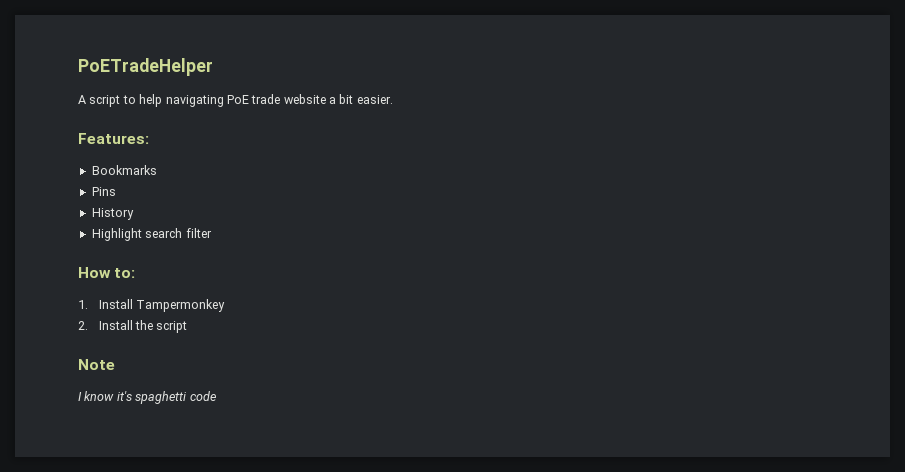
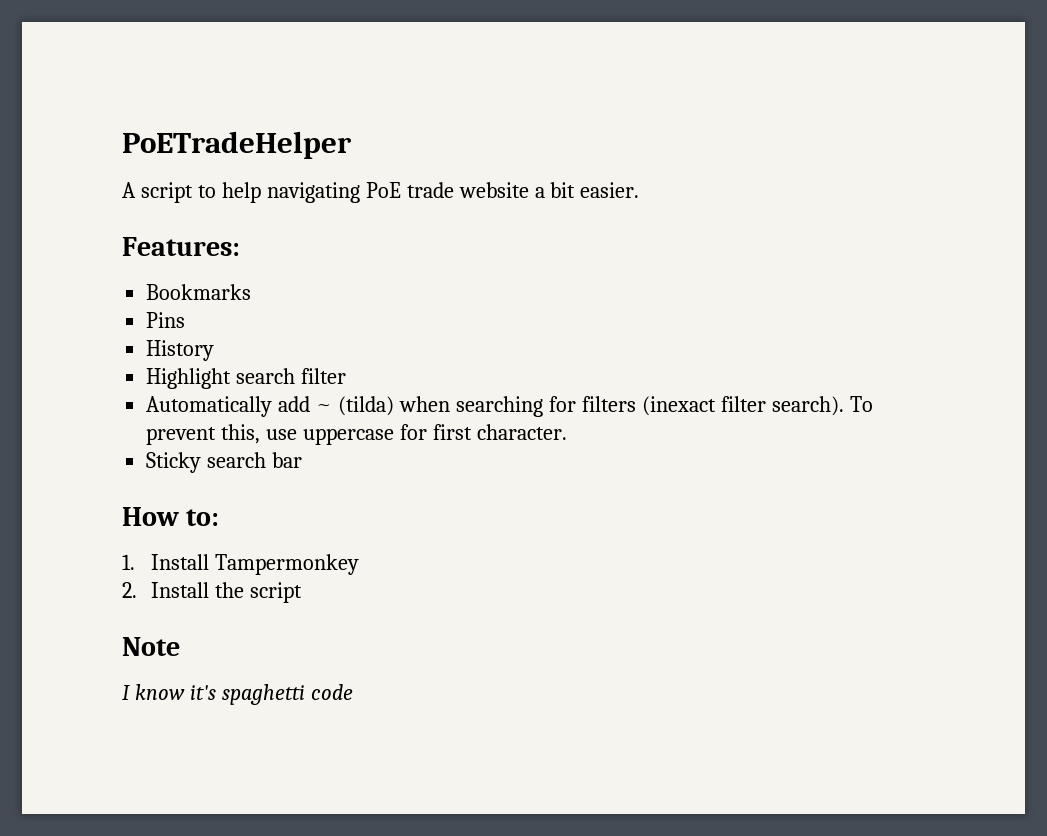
+ Automatically add ~ (tilda) when searching for filters (inexact filter search). To prevent this, use uppercase for first character.
+ Sticky search bar

